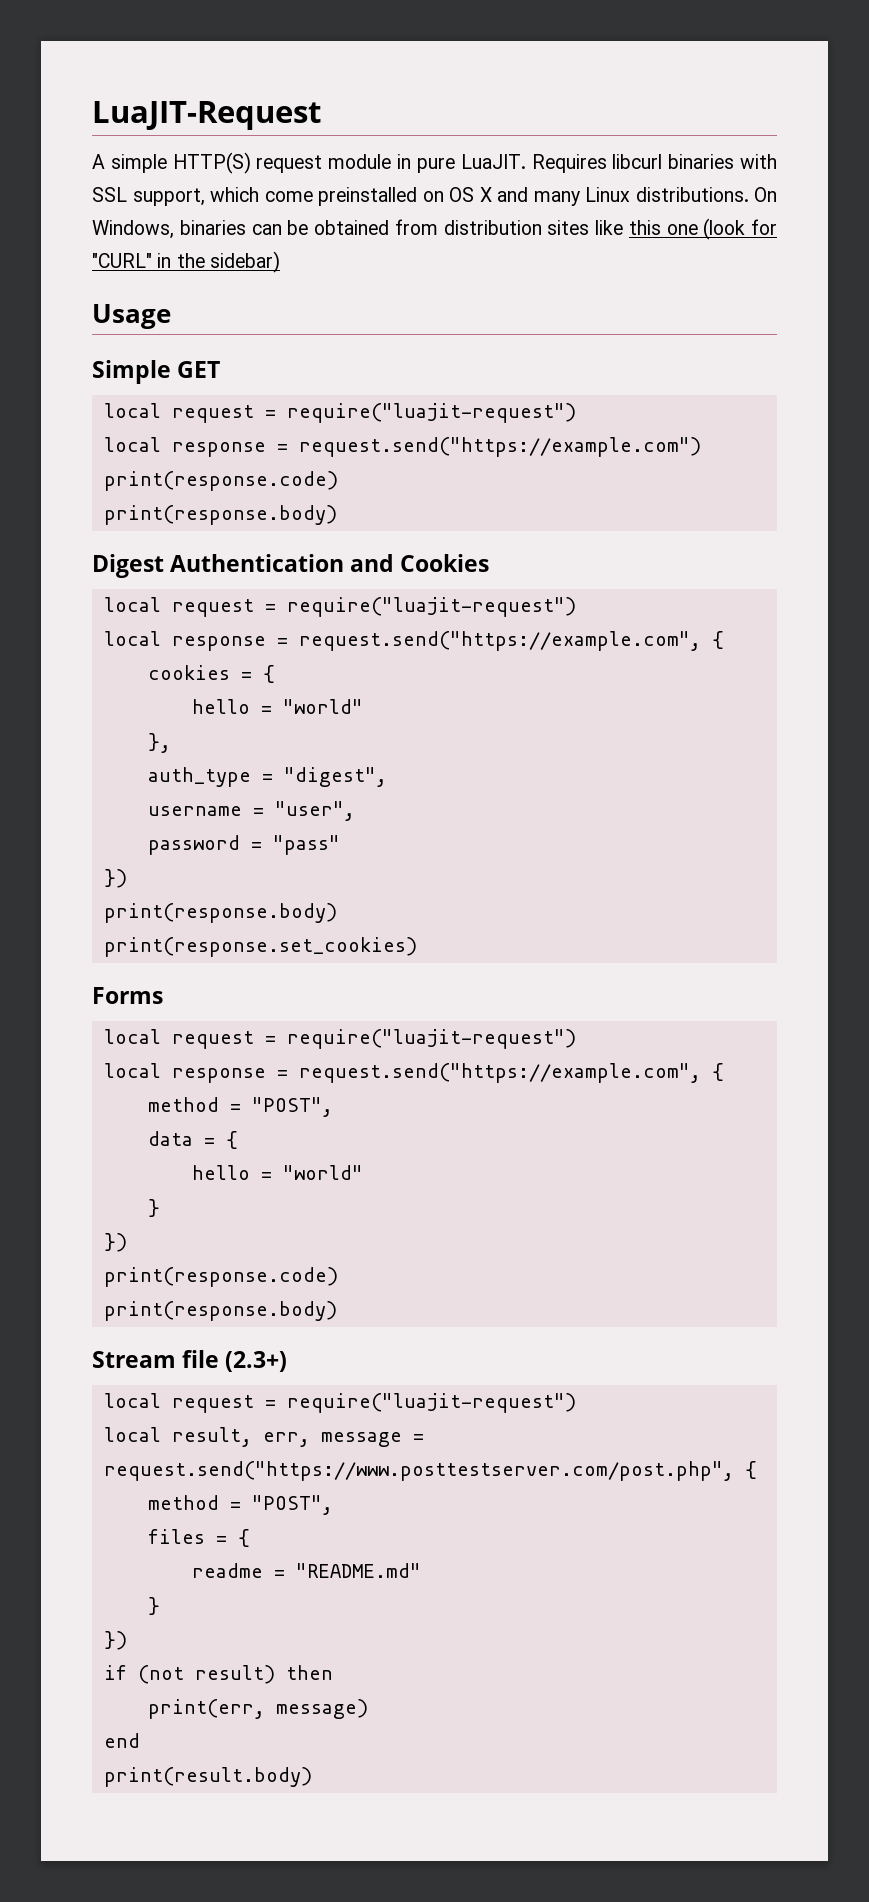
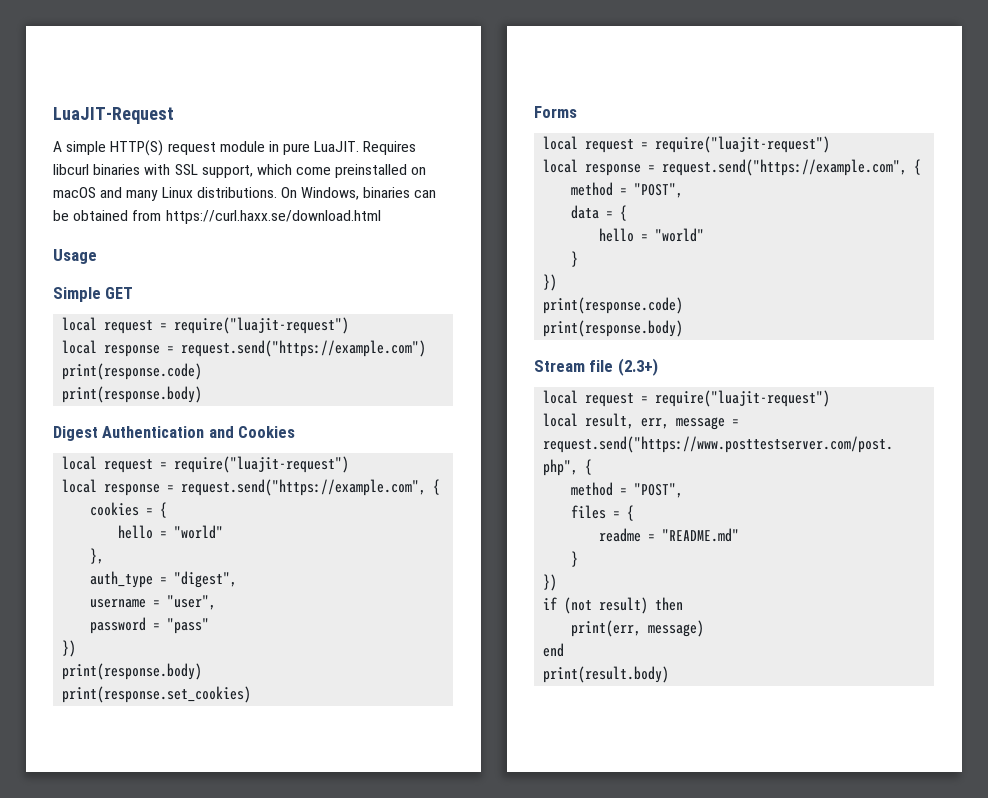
- Requires libcurl binaries with SSL support, which come preinstalled on OS X and many Linux distributions.
+ Requires libcurl binaries with SSL support, which come preinstalled on macOS and many Linux distributions.
- On Windows, binaries can be obtained from distribution sites like this one (look for "CURL" in the sidebar)
+ On Windows, binaries can be obtained from https://curl.haxx.se/download.html

